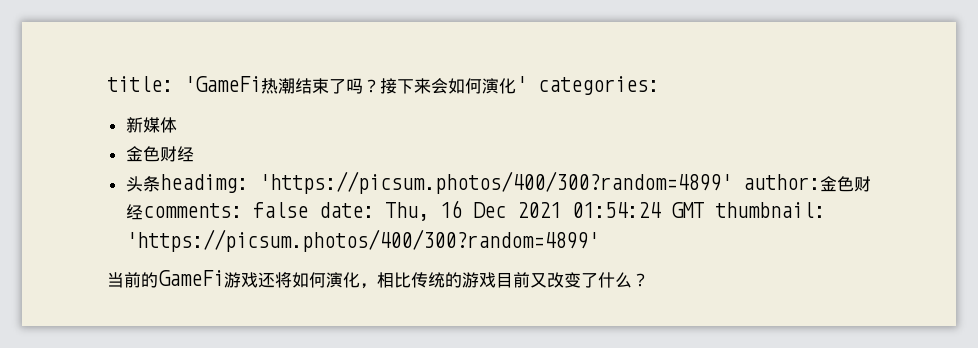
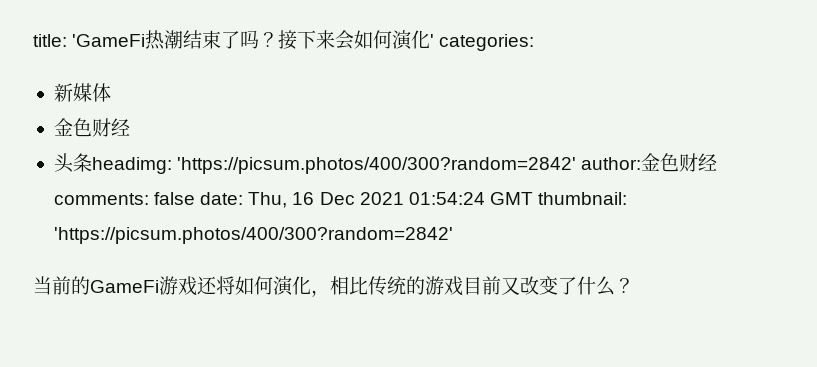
- 头条headimg: 'https://picsum.photos/400/300?random=4899' author:金色财经comments: false date: Thu, 16 Dec 2021 01:54:24 GMT thumbnail: 'https://picsum.photos/400/300?random=4899'
+ 头条headimg: 'https://picsum.photos/400/300?random=2842' author:金色财经comments: false date: Thu, 16 Dec 2021 01:54:24 GMT thumbnail: 'https://picsum.photos/400/300?random=2842'

